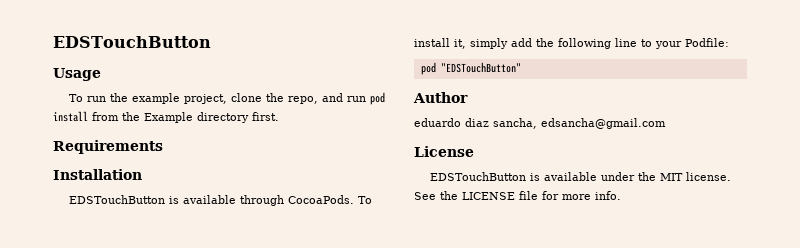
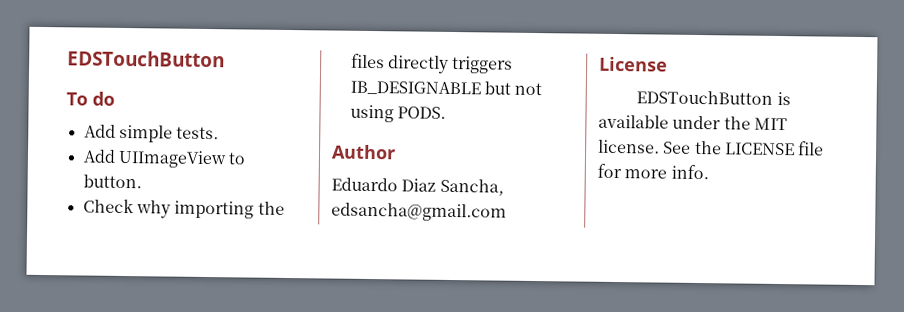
- Usage
- To run the example project, clone the repo, and run pod install from the Example directory first.
- Requirements
- Installation
- EDSTouchButton is available through CocoaPods. To install it, simply add the following line to your Podfile:
- pod "EDSTouchButton"
+ To do
+ Add simple tests.
+ Add UIImageView to button.
+ Check why importing the files directly triggers IB_DESIGNABLE but not using PODS.
  Author
- eduardo diaz sancha, edsancha@gmail.com
+ Eduardo Diaz Sancha, edsancha@gmail.com

